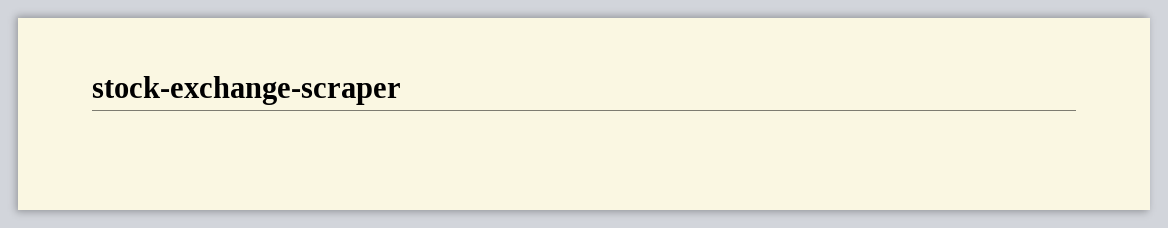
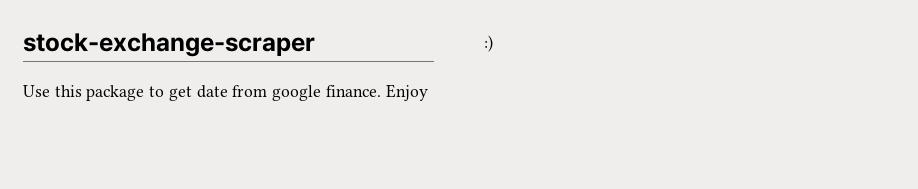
+ Use this package to get date from google finance. Enjoy :)

